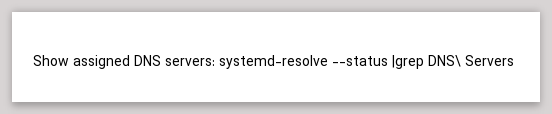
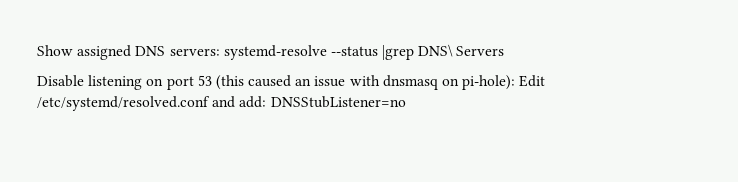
+ Disable listening on port 53 (this caused an issue with dnsmasq on pi-hole): Edit /etc/systemd/resolved.conf and add: DNSStubListener=no

